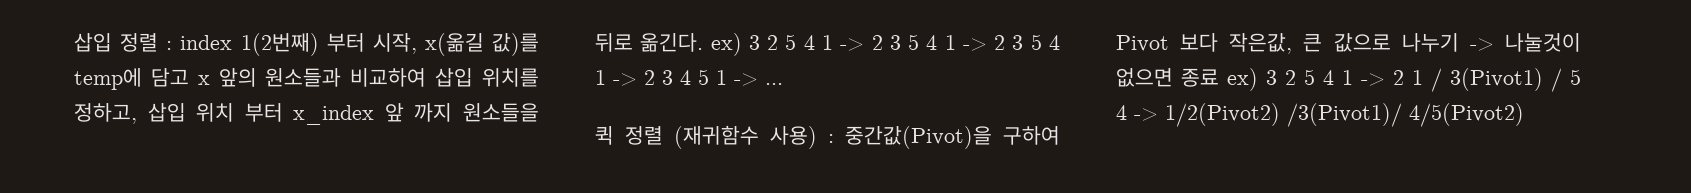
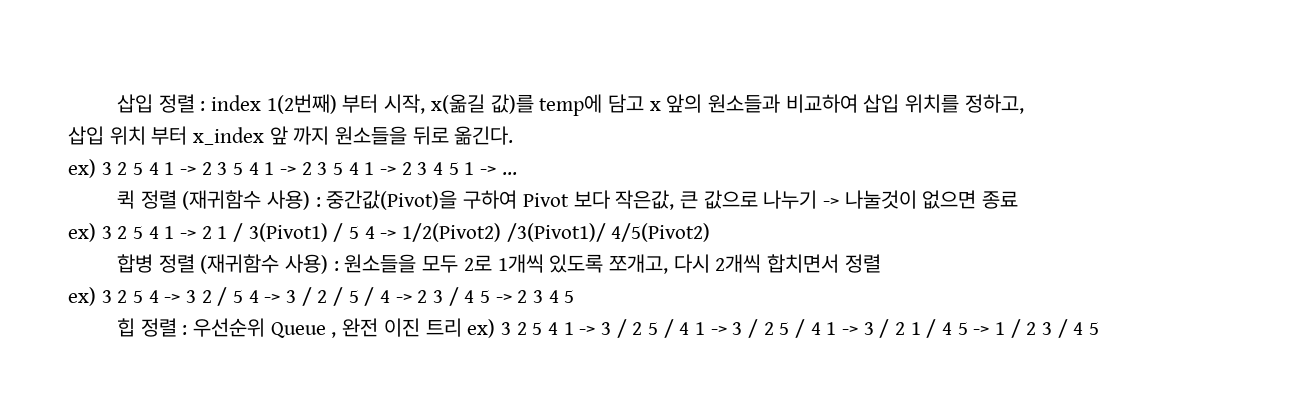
- 삽입 정렬 : index 1(2번째) 부터 시작, x(옮길 값)를 temp에 담고 x 앞의 원소들과 비교하여 삽입 위치를 정하고, 삽입 위치 부터 x_index 앞 까지 원소들을 뒤로 옮긴다. ex) 3 2 5 4 1 -> 2 3 5 4 1 -> 2 3 5 4 1 -> 2 3 4 5 1 -> ...
+ 삽입 정렬 : index 1(2번째) 부터 시작, x(옮길 값)를 temp에 담고 x 앞의 원소들과 비교하여 삽입 위치를 정하고,
+ 삽입 위치 부터 x_index 앞 까지 원소들을 뒤로 옮긴다.
+ ex) 3 2 5 4 1 -> 2 3 5 4 1 -> 2 3 5 4 1 -> 2 3 4 5 1 -> ...
- 퀵 정렬 (재귀함수 사용) : 중간값(Pivot)을 구하여 Pivot 보다 작은값, 큰 값으로 나누기 -> 나눌것이 없으면 종료 ex) 3 2 5 4 1 -> 2 1 / 3(Pivot1) / 5 4 -> 1/2(Pivot2) /3(Pivot1)/ 4/5(Pivot2)
+ 퀵 정렬 (재귀함수 사용) : 중간값(Pivot)을 구하여 Pivot 보다 작은값, 큰 값으로 나누기 -> 나눌것이 없으면 종료
+ ex) 3 2 5 4 1 -> 2 1 / 3(Pivot1) / 5 4 -> 1/2(Pivot2) /3(Pivot1)/ 4/5(Pivot2)
+ 합병 정렬 (재귀함수 사용) : 원소들을 모두 2로 1개씩 있도록 쪼개고, 다시 2개씩 합치면서 정렬
+ ex) 3 2 5 4 -> 3 2 / 5 4 -> 3 / 2 / 5 / 4 -> 2 3 / 4 5 -> 2 3 4 5
+ 힙 정렬 : 우선순위 Queue , 완전 이진 트리 ex) 3 2 5 4 1 -> 3 / 2 5 / 4 1 -> 3 / 2 5 / 4 1 -> 3 / 2 1 / 4 5 -> 1 / 2 3 / 4 5

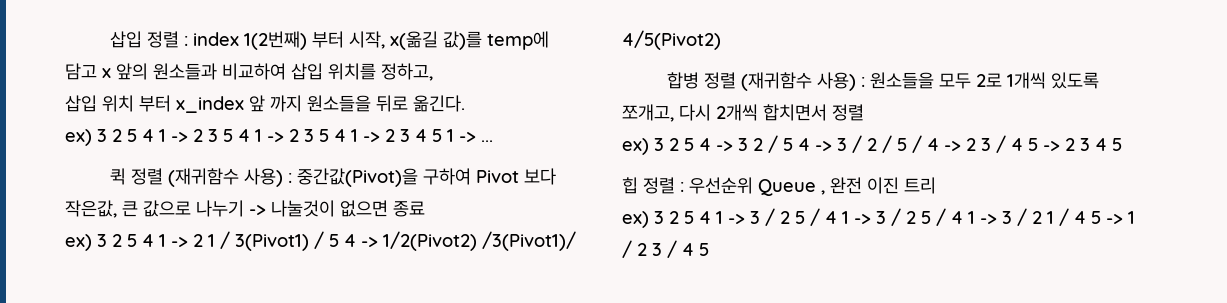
- 힙 정렬 : 우선순위 Queue , 완전 이진 트리 ex) 3 2 5 4 1 -> 3 / 2 5 / 4 1 -> 3 / 2 5 / 4 1 -> 3 / 2 1 / 4 5 -> 1 / 2 3 / 4 5
+ 힙 정렬 : 우선순위 Queue , 완전 이진 트리
+ ex) 3 2 5 4 1 -> 3 / 2 5 / 4 1 -> 3 / 2 5 / 4 1 -> 3 / 2 1 / 4 5 -> 1 / 2 3 / 4 5

